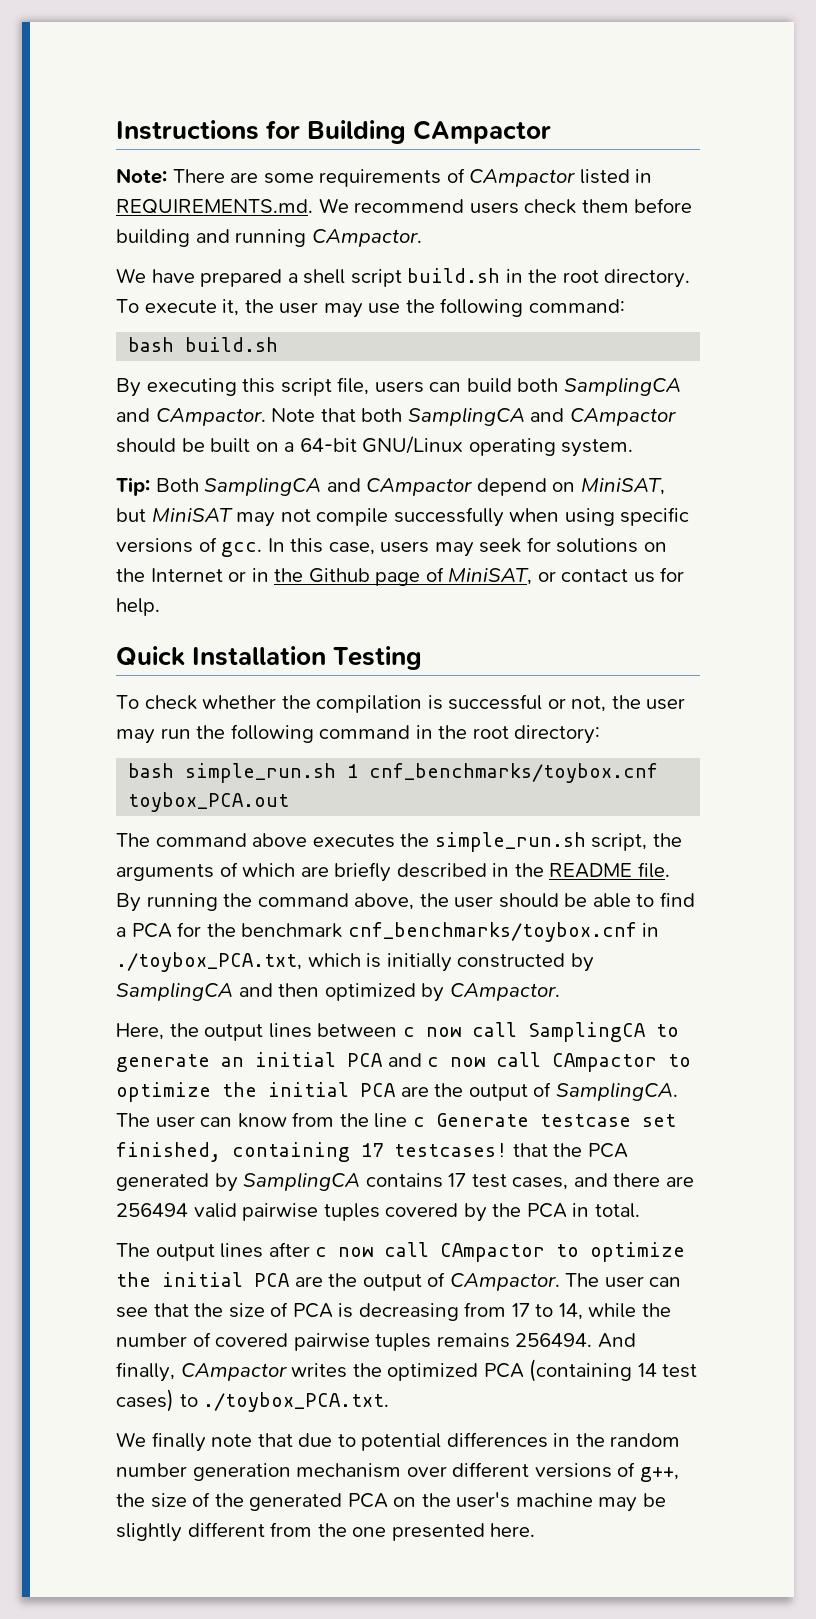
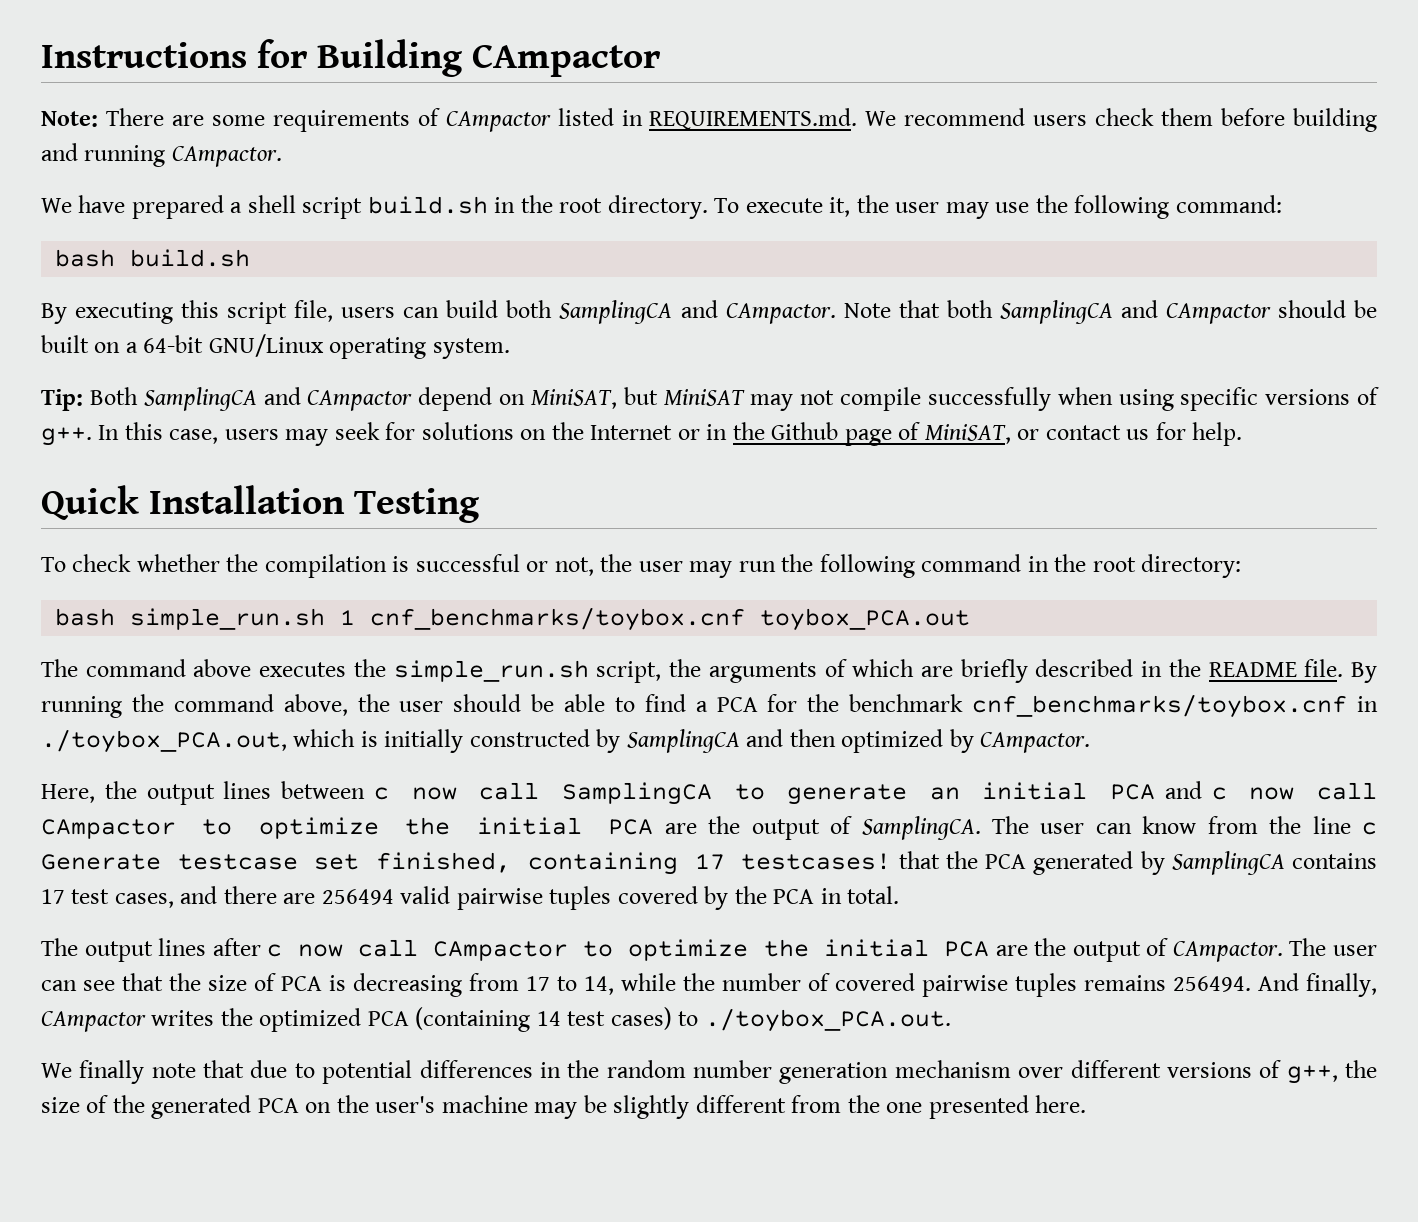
- Tip: Both SamplingCA and CAmpactor depend on MiniSAT, but MiniSAT may not compile successfully when using specific versions of gcc.
+ Tip: Both SamplingCA and CAmpactor depend on MiniSAT, but MiniSAT may not compile successfully when using specific versions of g++.
- By running the command above, the user should be able to find a PCA for the benchmark cnf_benchmarks/toybox.cnf in ./toybox_PCA.txt, which is initially constructed by SamplingCA and then optimized by CAmpactor.
+ By running the command above, the user should be able to find a PCA for the benchmark cnf_benchmarks/toybox.cnf in ./toybox_PCA.out, which is initially constructed by SamplingCA and then optimized by CAmpactor.
- And finally, CAmpactor writes the optimized PCA (containing 14 test cases) to ./toybox_PCA.txt.
+ And finally, CAmpactor writes the optimized PCA (containing 14 test cases) to ./toybox_PCA.out.

